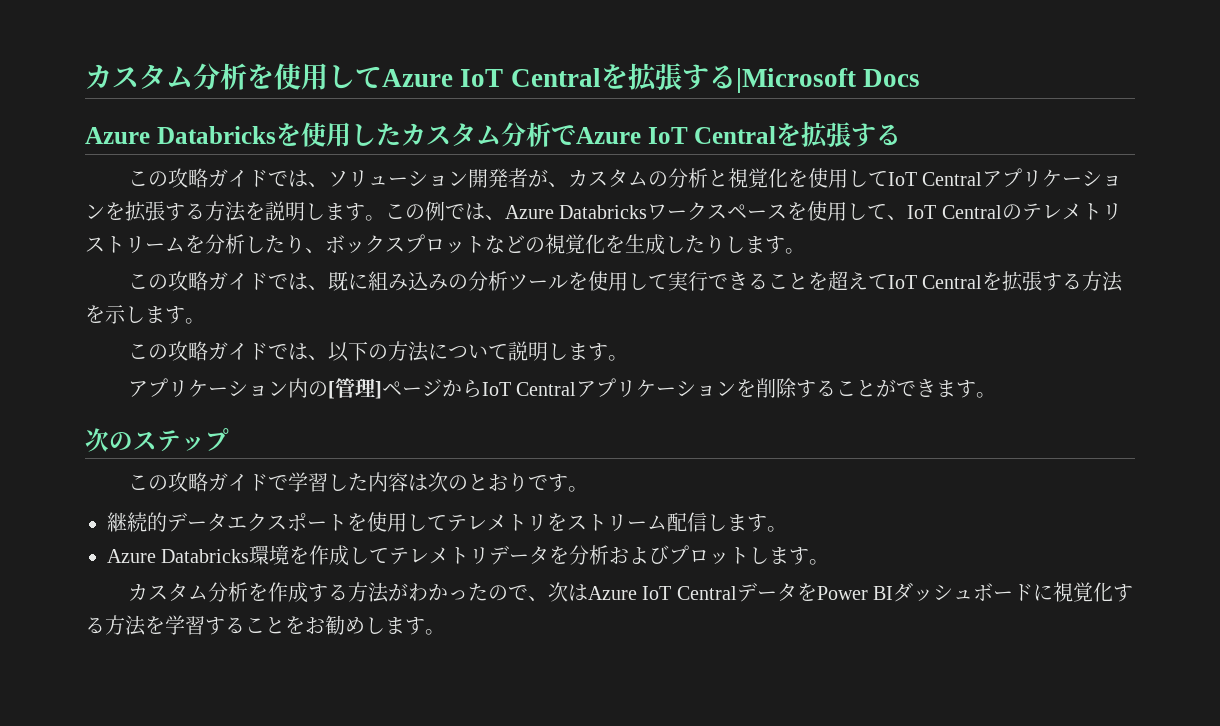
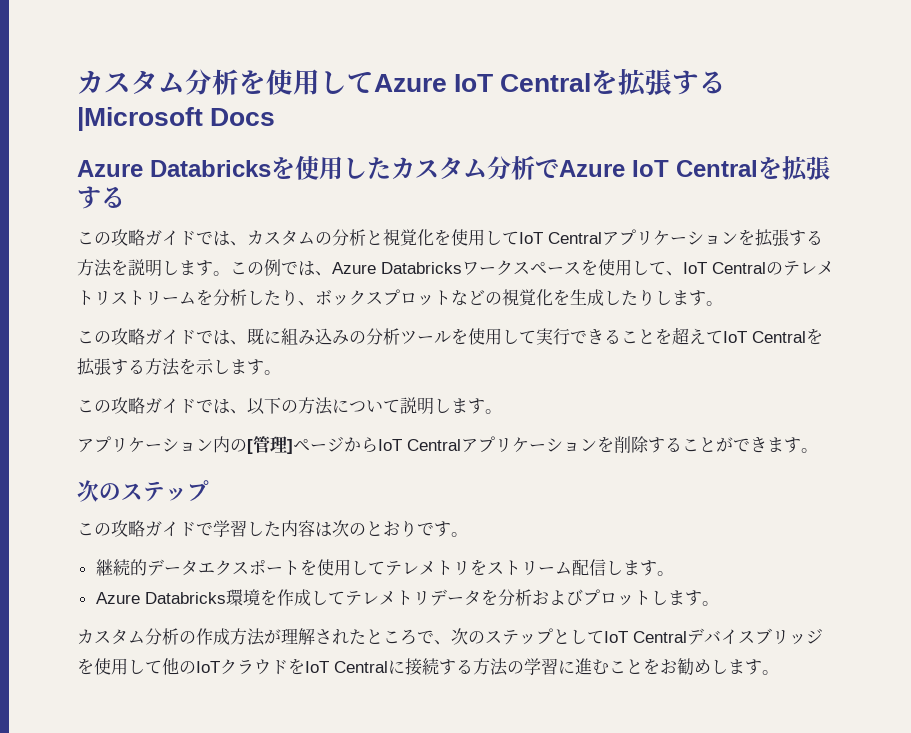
- この攻略ガイドでは、ソリューション開発者が、カスタムの分析と視覚化を使用してIoT Centralアプリケーションを拡張する方法を説明します。
+ この攻略ガイドでは、カスタムの分析と視覚化を使用してIoT Centralアプリケーションを拡張する方法を説明します。
- カスタム分析を作成する方法がわかったので、次はAzure IoT CentralデータをPower BIダッシュボードに視覚化する方法を学習することをお勧めします。
+ カスタム分析の作成方法が理解されたところで、次のステップとしてIoT Centralデバイスブリッジを使用して他のIoTクラウドをIoT Centralに接続する方法の学習に進むことをお勧めします。

